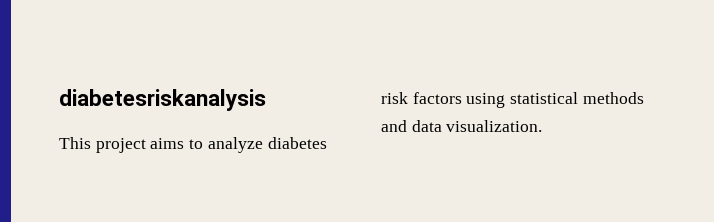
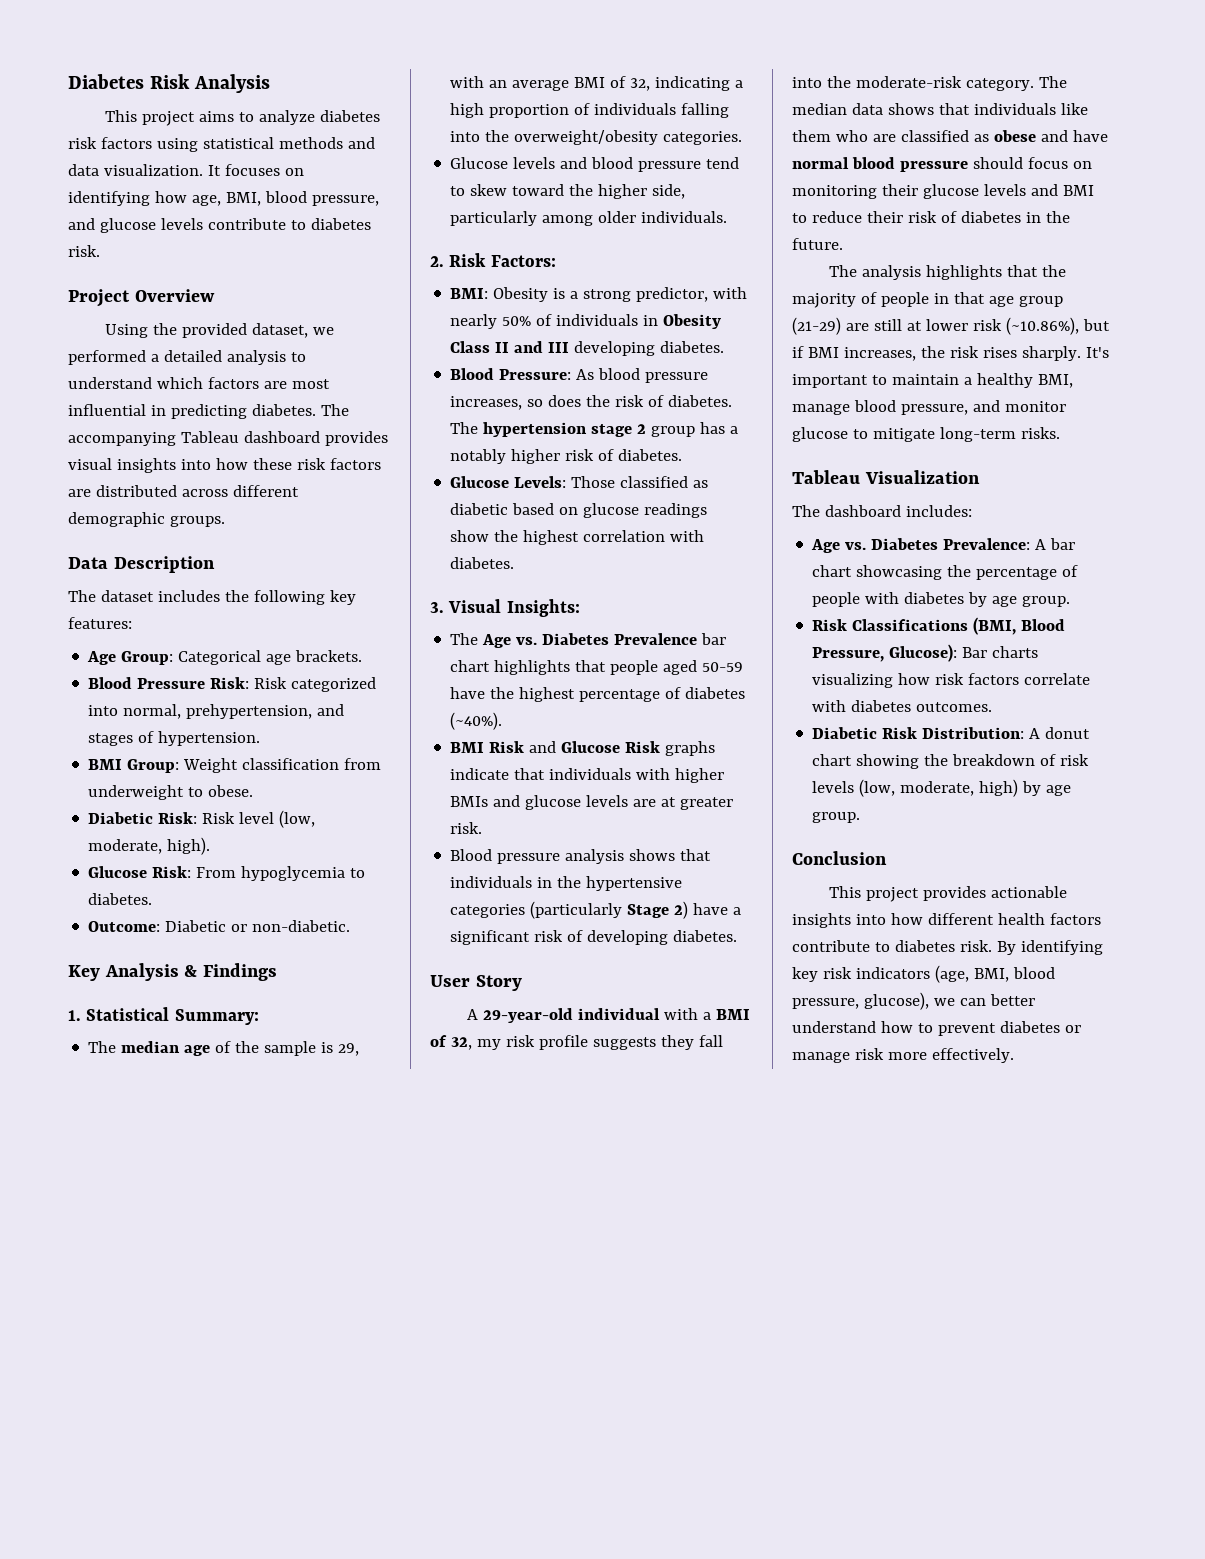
- diabetesriskanalysis
+ Diabetes Risk Analysis
+ It focuses on identifying how age, BMI, blood pressure, and glucose levels contribute to diabetes risk.
+ Project Overview
+ Using the provided dataset, we performed a detailed analysis to understand which factors are most influential in predicting diabetes. The accompanying Tableau dashboard provides visual insights into how these risk factors are distributed across different demographic groups.
+ Data Description
+ The dataset includes the following key features:
+ Age Group: Categorical age brackets.
+ Blood Pressure Risk: Risk categorized into normal, prehypertension, and stages of hypertension.
+ BMI Group: Weight classification from underweight to obese.
+ Diabetic Risk: Risk level (low, moderate, high).
+ Glucose Risk: From hypoglycemia to diabetes.
+ Outcome: Diabetic or non-diabetic.
+ Key Analysis & Findings
+ 1. Statistical Summary:
+ The median age of the sample is 29, with an average BMI of 32, indicating a high proportion of individuals falling into the overweight/obesity categories.
+ Glucose levels and blood pressure tend to skew toward the higher side, particularly among older individuals.
+ 2. Risk Factors:
+ BMI: Obesity is a strong predictor, with nearly 50% of individuals in Obesity Class II and III developing diabetes.
+ Blood Pressure: As blood pressure increases, so does the risk of diabetes. The hypertension stage 2 group has a notably higher risk of diabetes.
+ Glucose Levels: Those classified as diabetic based on glucose readings show the highest correlation with diabetes.
+ 3. Visual Insights:
+ The Age vs. Diabetes Prevalence bar chart highlights that people aged 50-59 have the highest percentage of diabetes (~40%).
+ BMI Risk and Glucose Risk graphs indicate that individuals with higher BMIs and glucose levels are at greater risk.
+ Blood pressure analysis shows that individuals in the hypertensive categories (particularly Stage 2) have a significant risk of developing diabetes.
+ User Story
+ A 29-year-old individual with a BMI of 32, my risk profile suggests they fall into the moderate-risk category. The median data shows that individuals like them who are classified as obese and have normal blood pressure should focus on monitoring their glucose levels and BMI to reduce their risk of diabetes in the future.
+ The analysis highlights that the majority of people in that age group (21-29) are still at lower risk (~10.86%), but if BMI increases, the risk rises sharply. It's important to maintain a healthy BMI, manage blood pressure, and monitor glucose to mitigate long-term risks.
+ Tableau Visualization
+ The dashboard includes:
+ Age vs. Diabetes Prevalence: A bar chart showcasing the percentage of people with diabetes by age group.
+ Risk Classifications (BMI, Blood Pressure, Glucose): Bar charts visualizing how risk factors correlate with diabetes outcomes.
+ Diabetic Risk Distribution: A donut chart showing the breakdown of risk levels (low, moderate, high) by age group.
+ Conclusion
+ This project provides actionable insights into how different health factors contribute to diabetes risk. By identifying key risk indicators (age, BMI, blood pressure, glucose), we can better understand how to prevent diabetes or manage risk more effectively.

